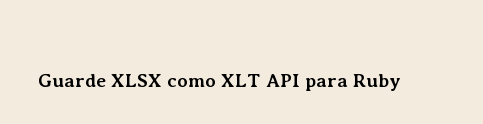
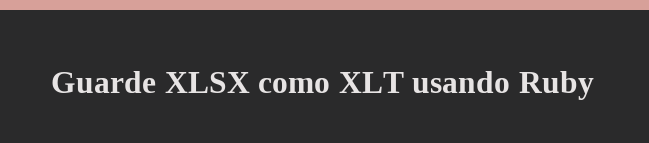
- Guarde XLSX como XLT API para Ruby
+ Guarde XLSX como XLT usando Ruby

